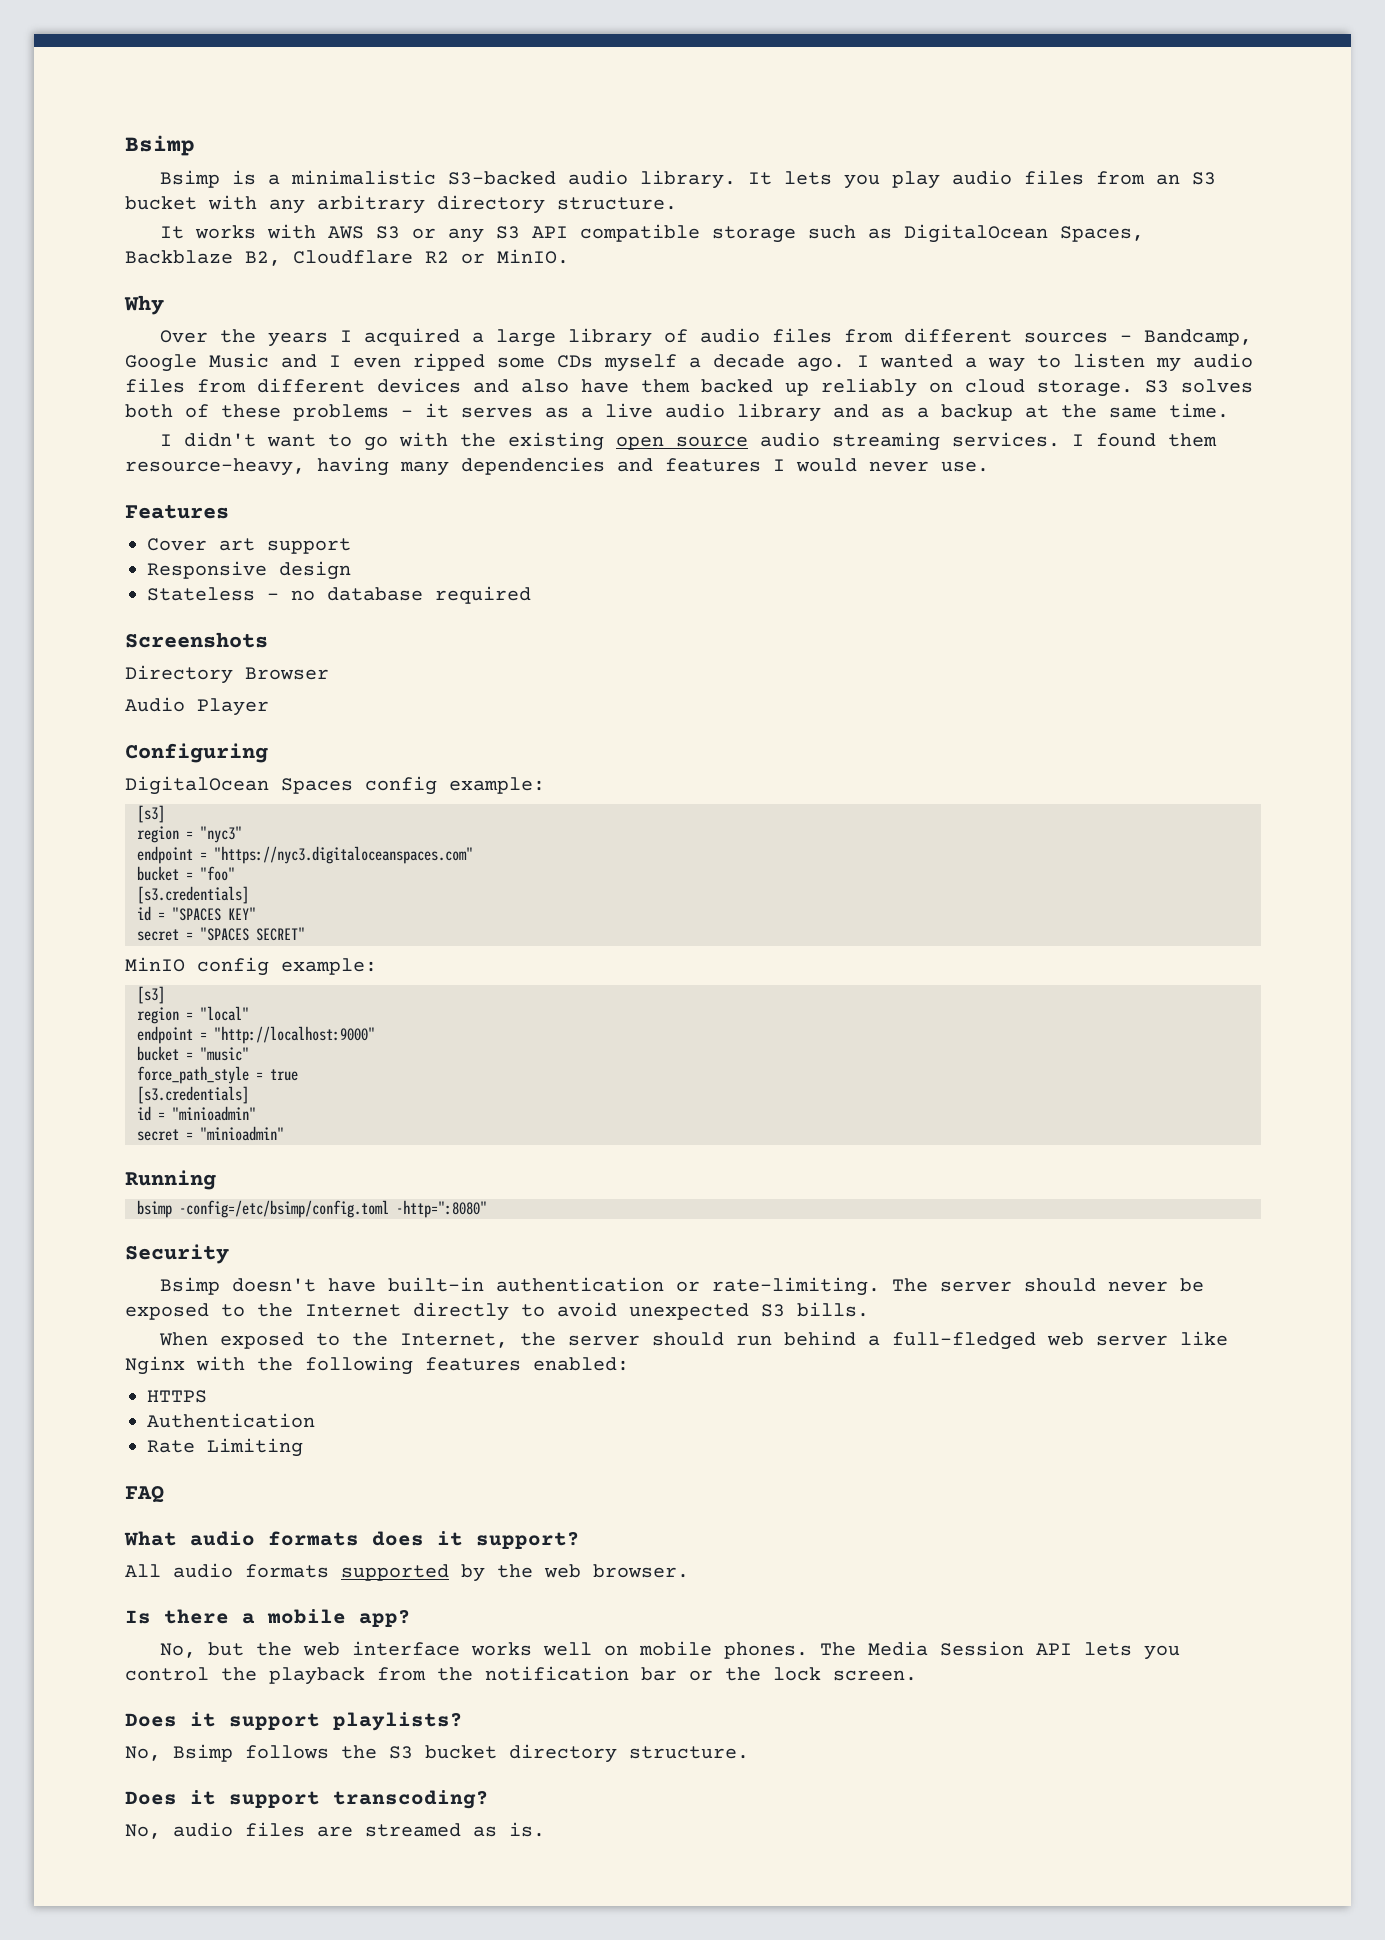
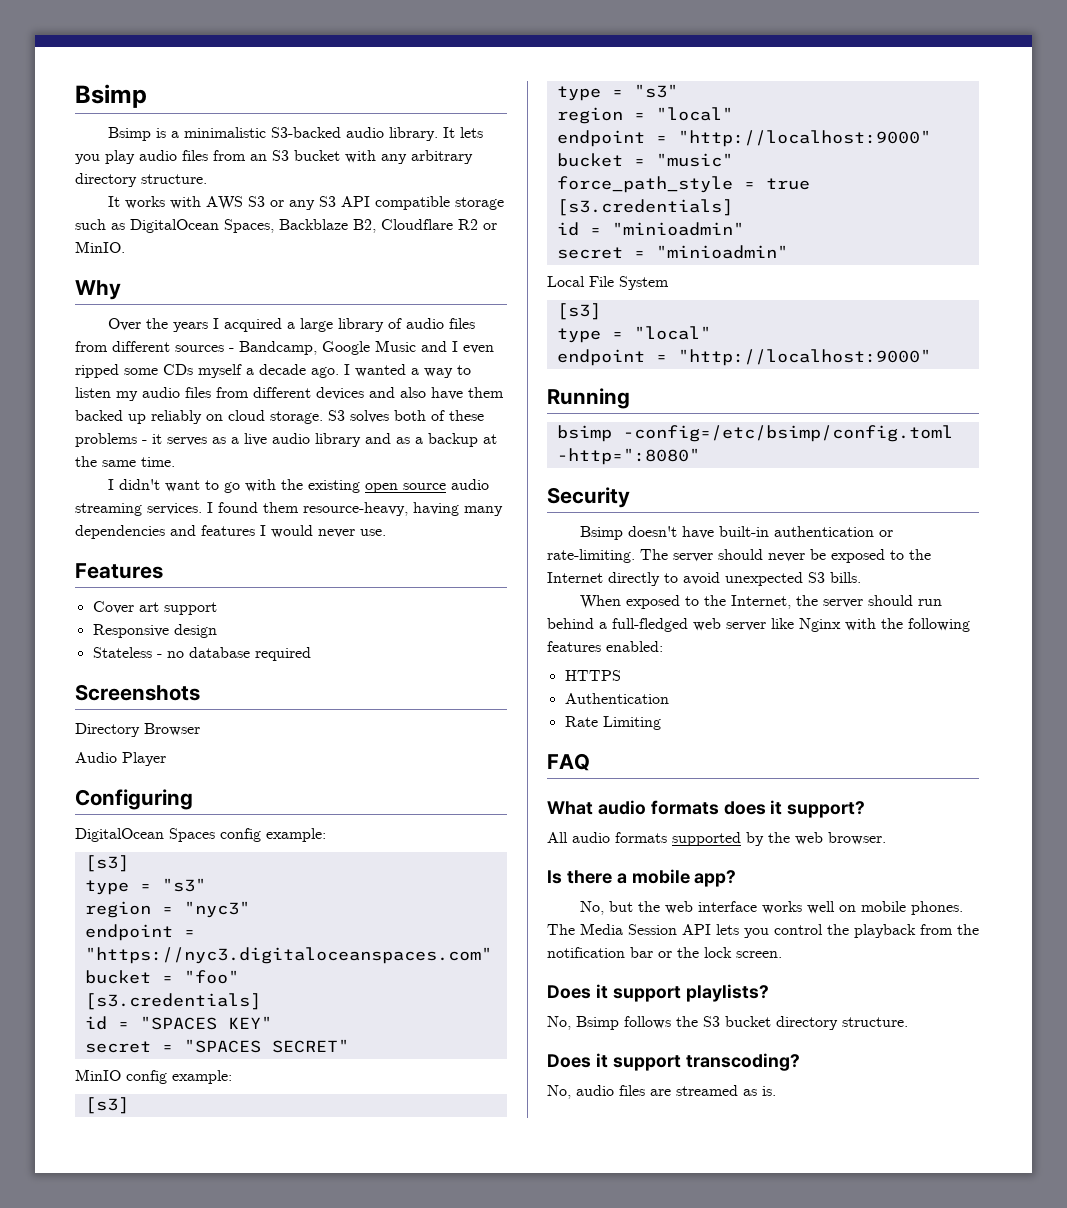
  DigitalOcean Spaces config example:
  [s3]
+ type = "s3"
  MinIO config example:
  [s3]
+ type = "s3"
+ Local File System
+ [s3]
+ type = "local"
+ endpoint = "http://localhost:9000"

